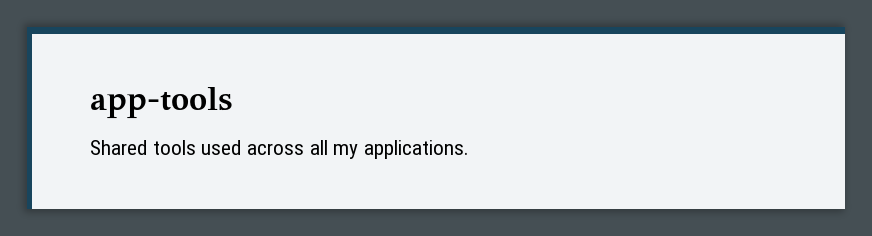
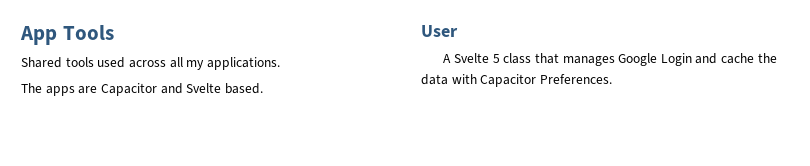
- app-tools
+ App Tools
+ The apps are Capacitor and Svelte based.
+ User
+ A Svelte 5 class that manages Google Login and cache the data with Capacitor Preferences.

